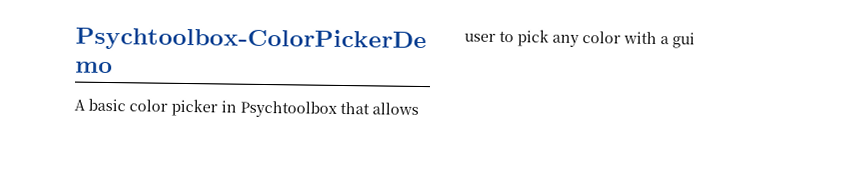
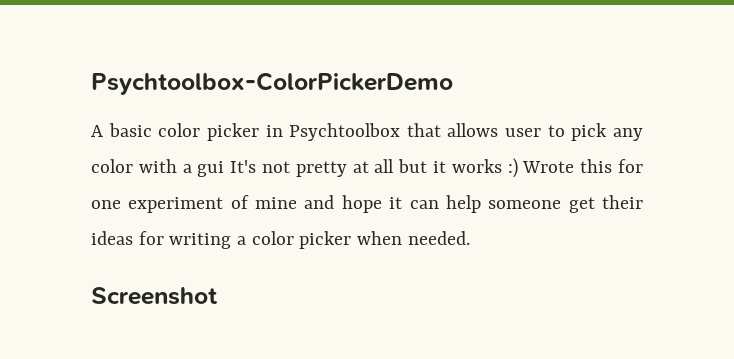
- A basic color picker in Psychtoolbox that allows user to pick any color with a gui
+ A basic color picker in Psychtoolbox that allows user to pick any color with a gui It's not pretty at all but it works :) Wrote this for one experiment of mine and hope it can help someone get their ideas for writing a color picker when needed.
+ Screenshot

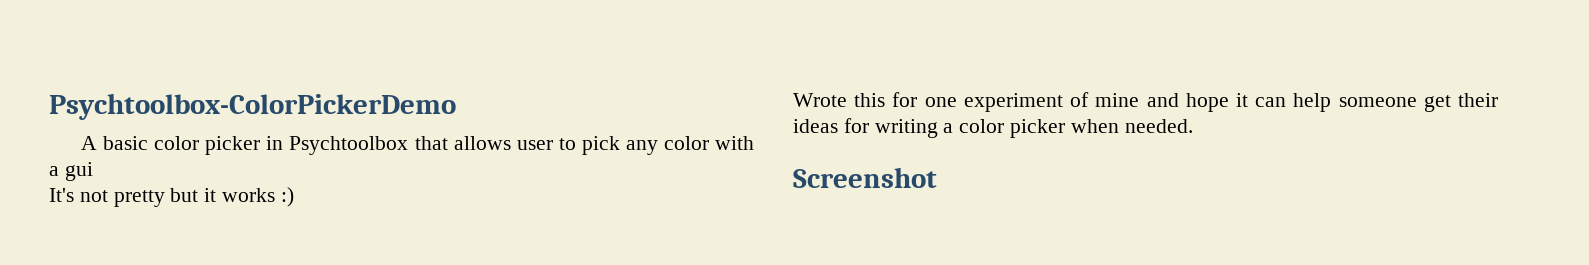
- A basic color picker in Psychtoolbox that allows user to pick any color with a gui It's not pretty at all but it works :) Wrote this for one experiment of mine and hope it can help someone get their ideas for writing a color picker when needed.
+ A basic color picker in Psychtoolbox that allows user to pick any color with a gui
+ It's not pretty but it works :)
+ Wrote this for one experiment of mine and hope it can help someone get their ideas for writing a color picker when needed.

